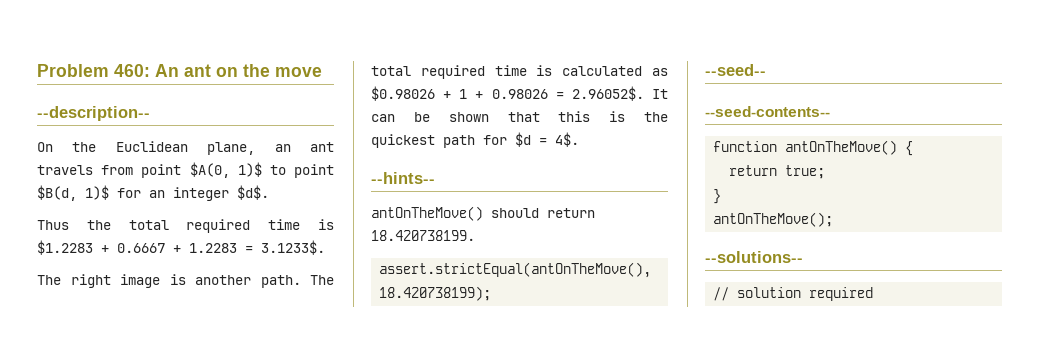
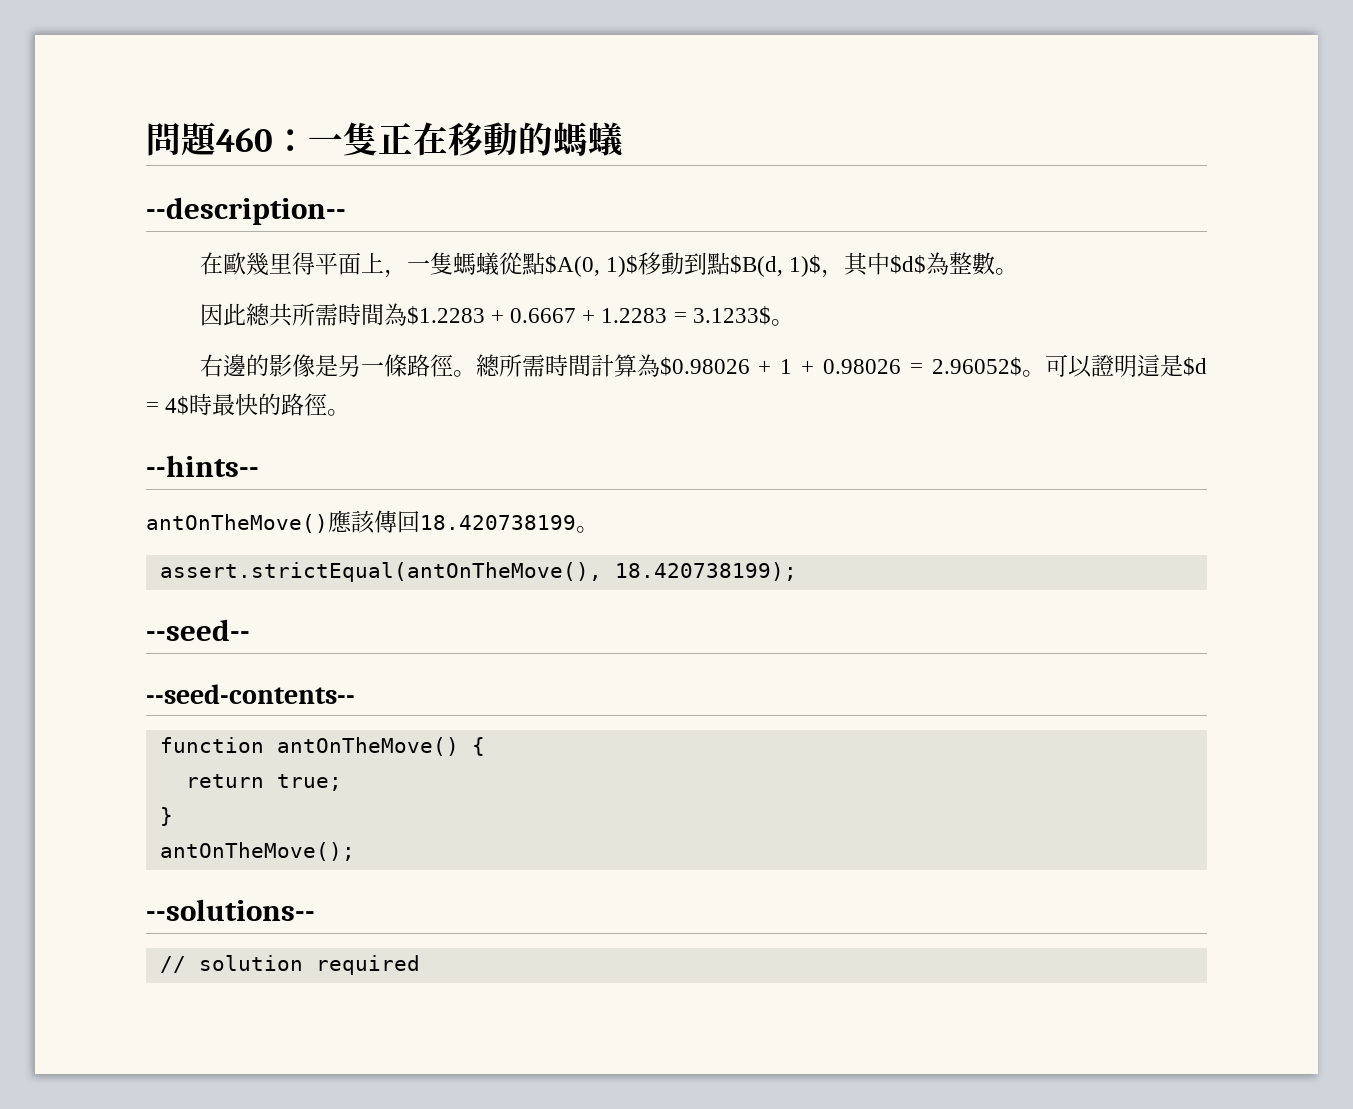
- Problem 460: An ant on the move
+ 問題460：一隻正在移動的螞蟻
  --description--
- On the Euclidean plane, an ant travels from point $A(0, 1)$ to point $B(d, 1)$ for an integer $d$.
- Thus the total required time is $1.2283 + 0.6667 + 1.2283 = 3.1233$.
- The right image is another path. The total required time is calculated as $0.98026 + 1 + 0.98026 = 2.96052$. It can be shown that this is the quickest path for $d = 4$.
+ 在歐幾里得平面上，一隻螞蟻從點$A(0, 1)$移動到點$B(d, 1)$，其中$d$為整數。
+ 因此總共所需時間為$1.2283 + 0.6667 + 1.2283 = 3.1233$。
+ 右邊的影像是另一條路徑。總所需時間計算為$0.98026 + 1 + 0.98026 = 2.96052$。可以證明這是$d = 4$時最快的路徑。
- antOnTheMove() should return 18.420738199.
+ antOnTheMove()應該傳回18.420738199。

